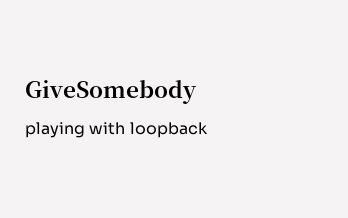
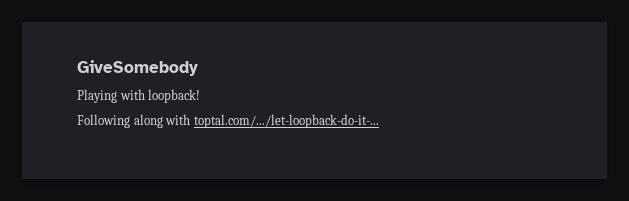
- playing with loopback
+ Playing with loopback!
+ Following along with toptal.com/.../let-loopback-do-it-...

